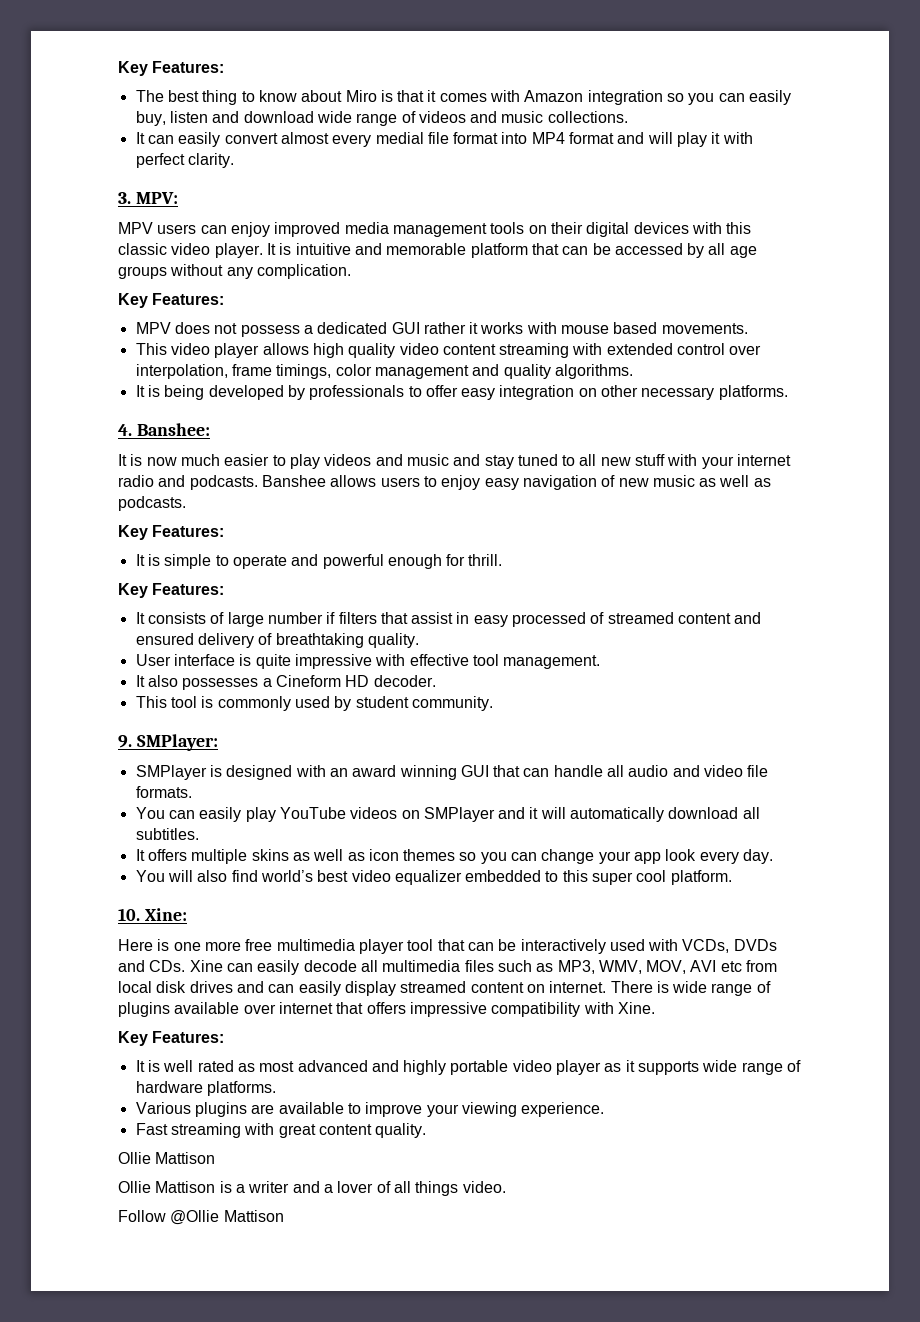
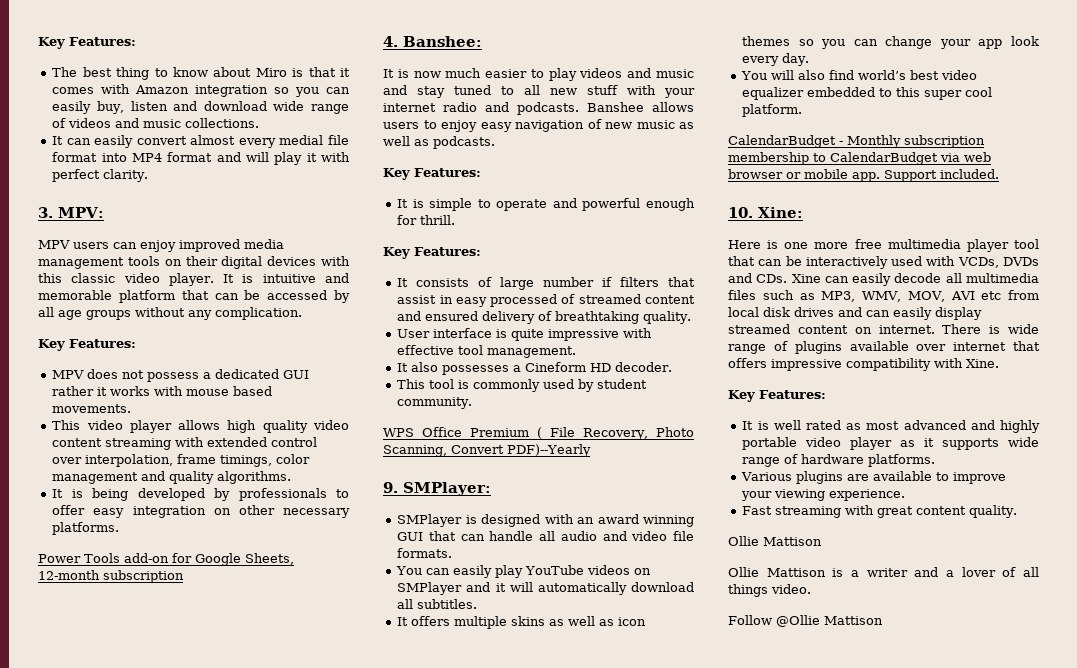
+ Power Tools add-on for Google Sheets, 12-month subscription
+ WPS Office Premium ( File Recovery, Photo Scanning, Convert PDF)--Yearly
+ CalendarBudget - Monthly subscription membership to CalendarBudget via web browser or mobile app. Support included.

